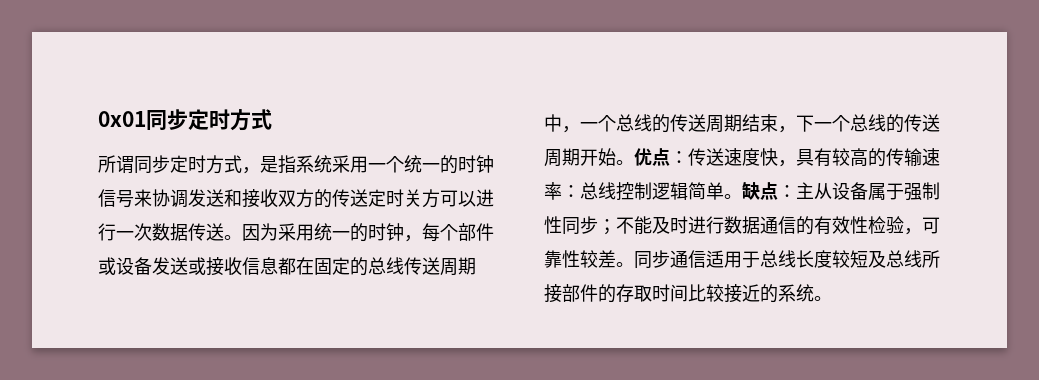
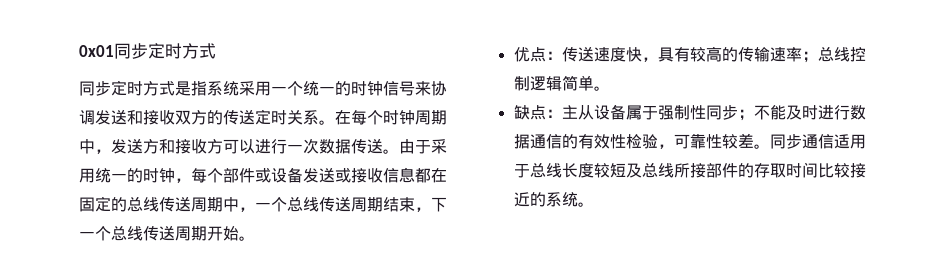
- 所谓同步定时方式，是指系统采用一个统一的时钟信号来协调发送和接收双方的传送定时关方可以进行一次数据传送。
+ 同步定时方式是指系统采用一个统一的时钟信号来协调发送和接收双方的传送定时关系。在每个时钟周期中，发送方和接收方可以进行一次数据传送。
- 因为采用统一的时钟，每个部件或设备发送或接收信息都在固定的总线传送周期中，一个总线的传送周期结束，下一个总线的传送周期开始。优点：
+ 由于采用统一的时钟，每个部件或设备发送或接收信息都在固定的总线传送周期中，一个总线传送周期结束，下一个总线传送周期开始。
+ 优点：
- 传送速度快，具有较高的传输速率：
+ 传送速度快，具有较高的传输速率；
- 总线控制逻辑简单。缺点：
+ 总线控制逻辑简单。
+ 缺点：

